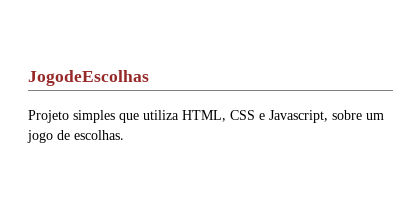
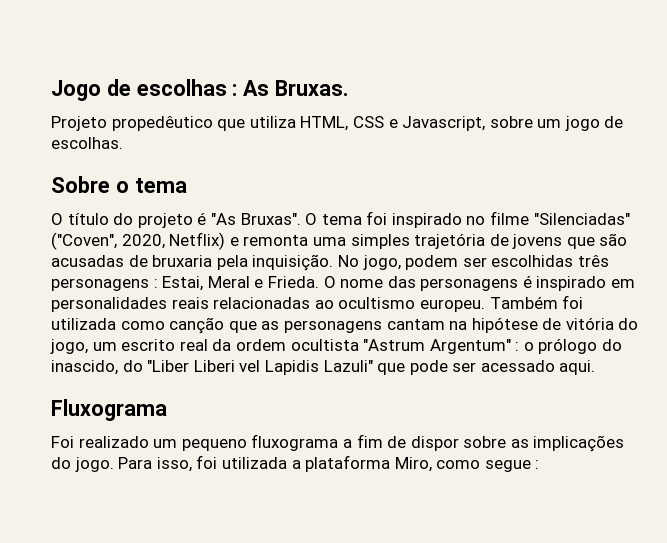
- JogodeEscolhas
+ Jogo de escolhas : As Bruxas.
- Projeto simples que utiliza HTML, CSS e Javascript, sobre um jogo de escolhas.
+ Projeto propedêutico que utiliza HTML, CSS e Javascript, sobre um jogo de escolhas.
+ Sobre o tema
+ O título do projeto é "As Bruxas". O tema foi inspirado no filme "Silenciadas" ("Coven", 2020, Netflix) e remonta uma simples trajetória de jovens que são acusadas de bruxaria pela inquisição. No jogo, podem ser escolhidas três personagens : Estai, Meral e Frieda. O nome das personagens é inspirado em personalidades reais relacionadas ao ocultismo europeu. Também foi utilizada como canção que as personagens cantam na hipótese de vitória do jogo, um escrito real da ordem ocultista "Astrum Argentum" : o prólogo do inascido, do "Liber Liberi vel Lapidis Lazuli" que pode ser acessado aqui.
+ Fluxograma
+ Foi realizado um pequeno fluxograma a fim de dispor sobre as implicações do jogo. Para isso, foi utilizada a plataforma Miro, como segue :

